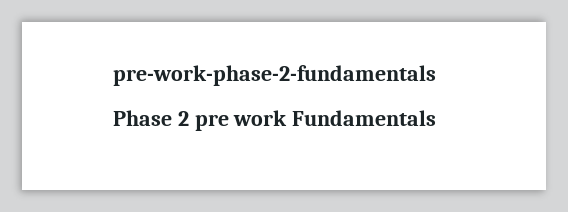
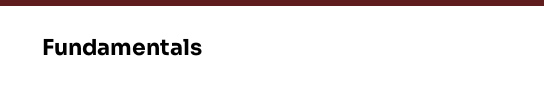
- pre-work-phase-2-fundamentals
- Phase 2 pre work Fundamentals
+ Fundamentals

